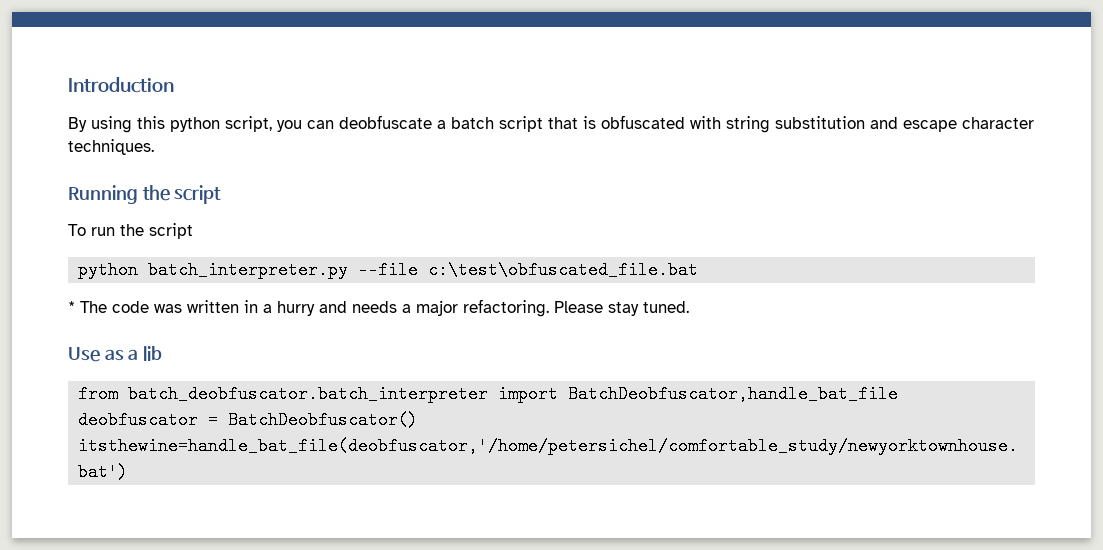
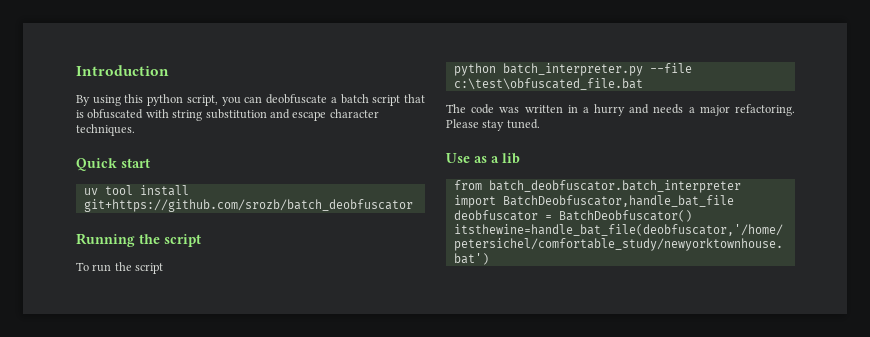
+ Quick start
+ uv tool install git+https://github.com/srozb/batch_deobfuscator
- * The code was written in a hurry and needs a major refactoring.
+ The code was written in a hurry and needs a major refactoring.

